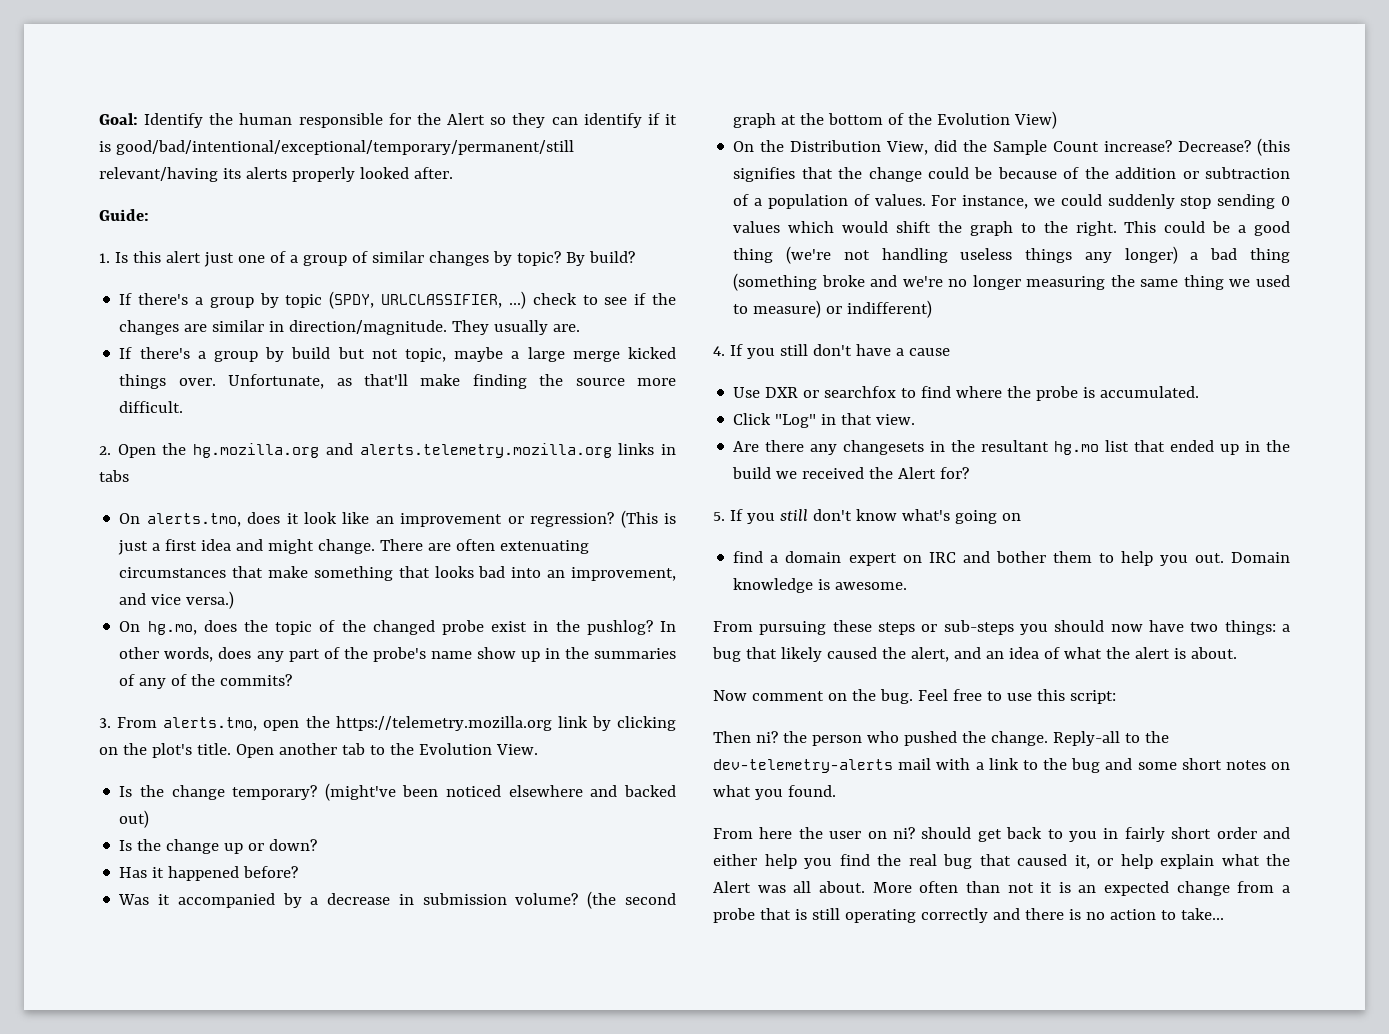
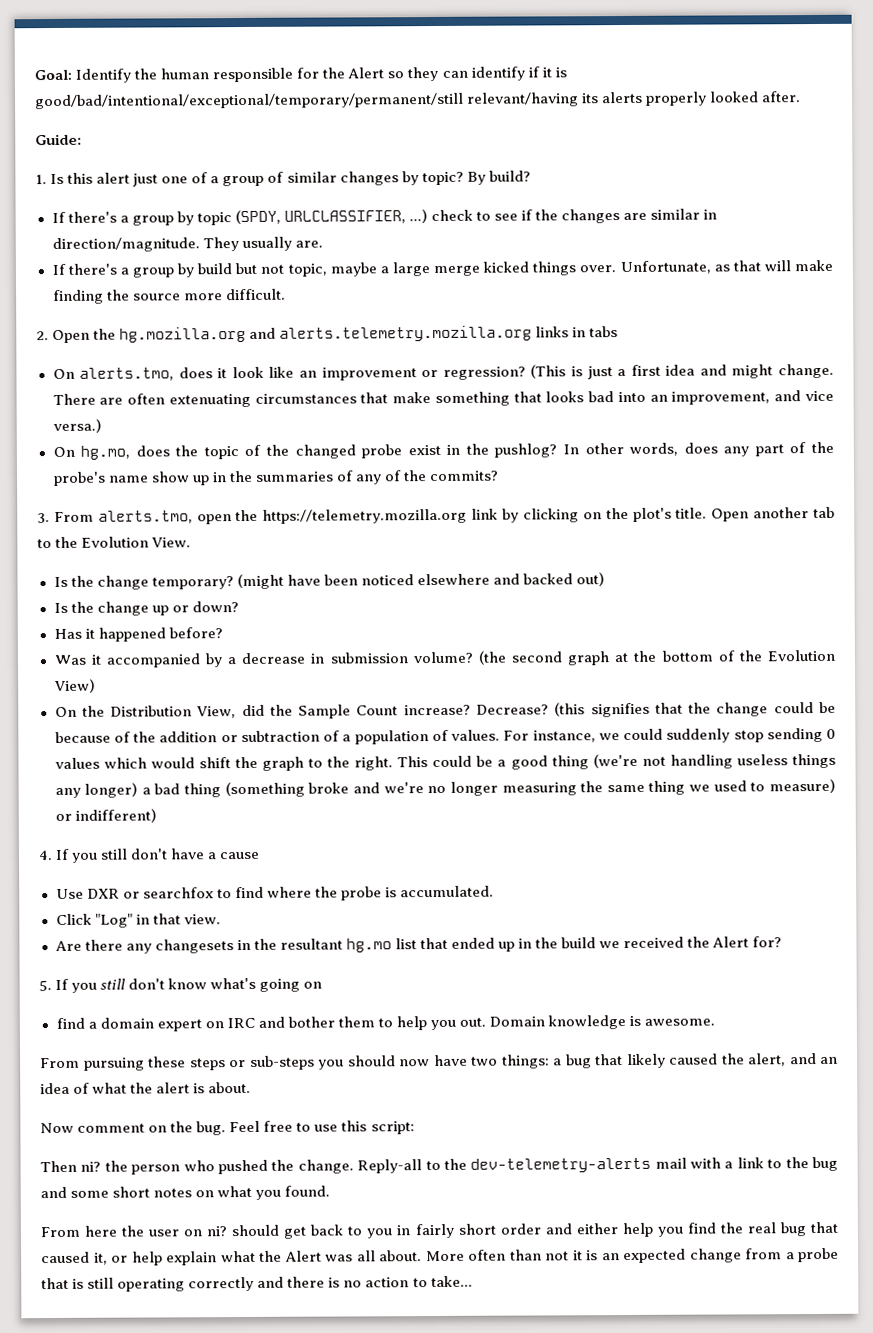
- Unfortunate, as that'll make finding the source more difficult.
+ Unfortunate, as that will make finding the source more difficult.
- (might've been noticed elsewhere and backed out)
+ (might have been noticed elsewhere and backed out)

